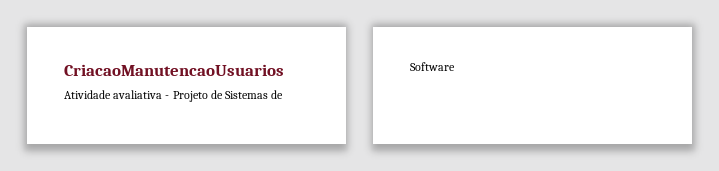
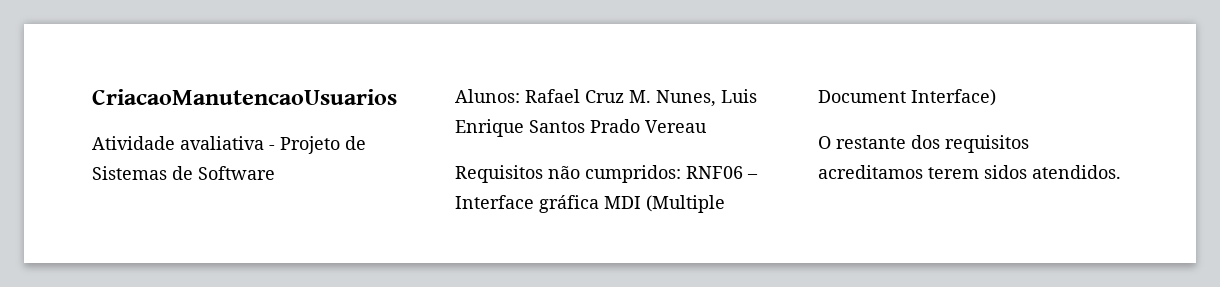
+ Alunos: Rafael Cruz M. Nunes, Luis Enrique Santos Prado Vereau
+ Requisitos não cumpridos: RNF06 – Interface gráfica MDI (Multiple Document Interface)
+ O restante dos requisitos acreditamos terem sidos atendidos.

